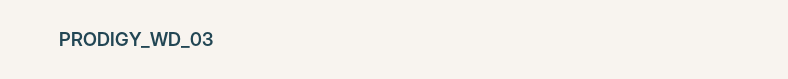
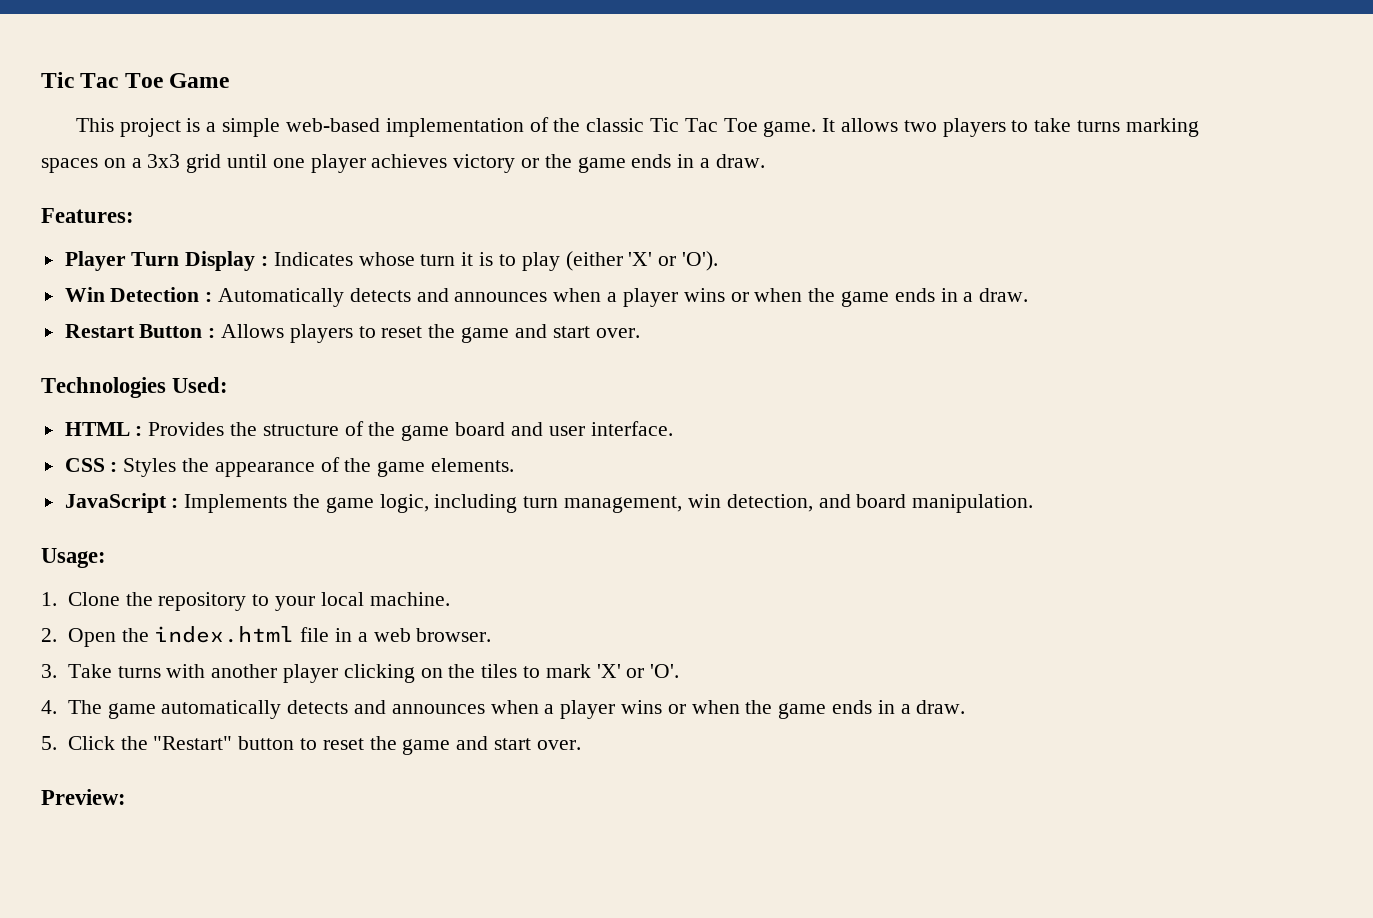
- PRODIGY_WD_03
+ Tic Tac Toe Game
+ This project is a simple web-based implementation of the classic Tic Tac Toe game. It allows two players to take turns marking spaces on a 3x3 grid until one player achieves victory or the game ends in a draw.
+ Features:
+ Player Turn Display : Indicates whose turn it is to play (either 'X' or 'O').
+ Win Detection : Automatically detects and announces when a player wins or when the game ends in a draw.
+ Restart Button : Allows players to reset the game and start over.
+ Technologies Used:
+ HTML : Provides the structure of the game board and user interface.
+ CSS : Styles the appearance of the game elements.
+ JavaScript : Implements the game logic, including turn management, win detection, and board manipulation.
+ Usage:
+ 1. Clone the repository to your local machine.
+ 2. Open the index.html file in a web browser.
+ 3. Take turns with another player clicking on the tiles to mark 'X' or 'O'.
+ 4. The game automatically detects and announces when a player wins or when the game ends in a draw.
+ 5. Click the "Restart" button to reset the game and start over.
+ Preview:

